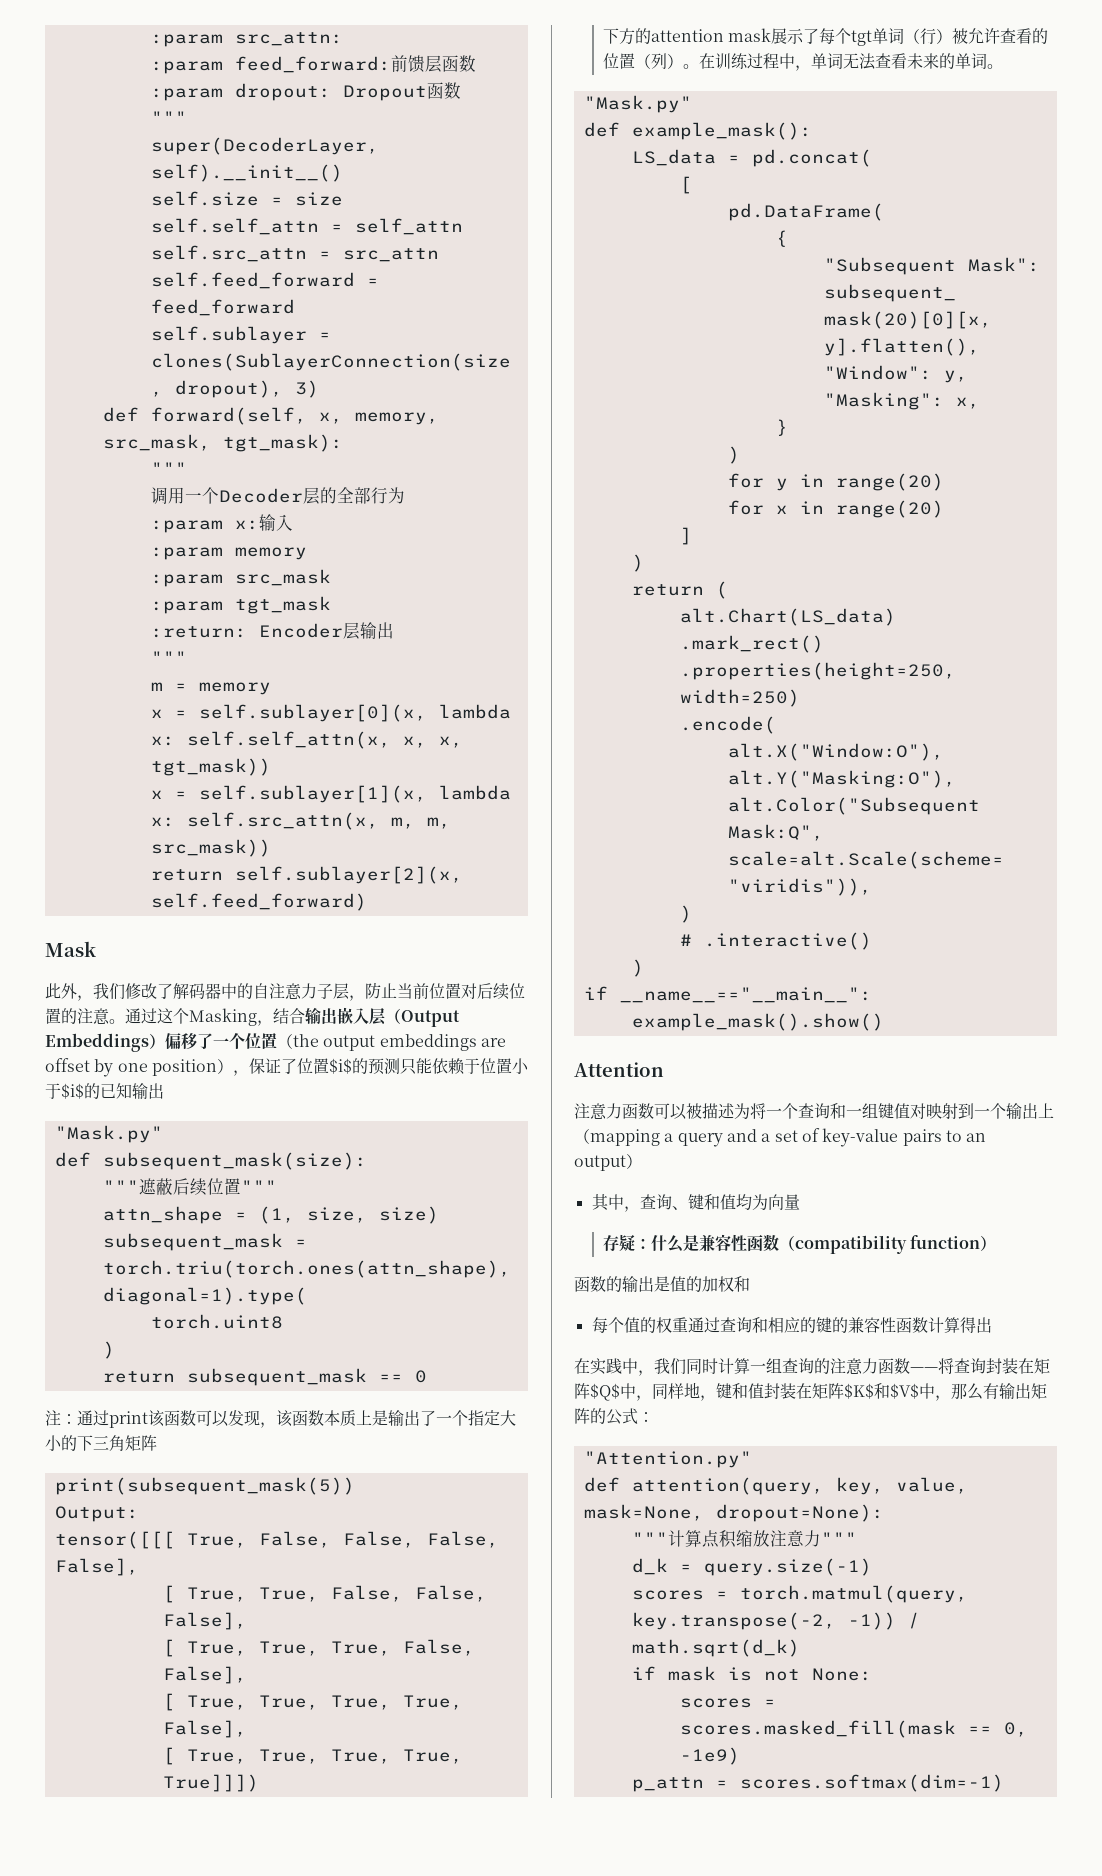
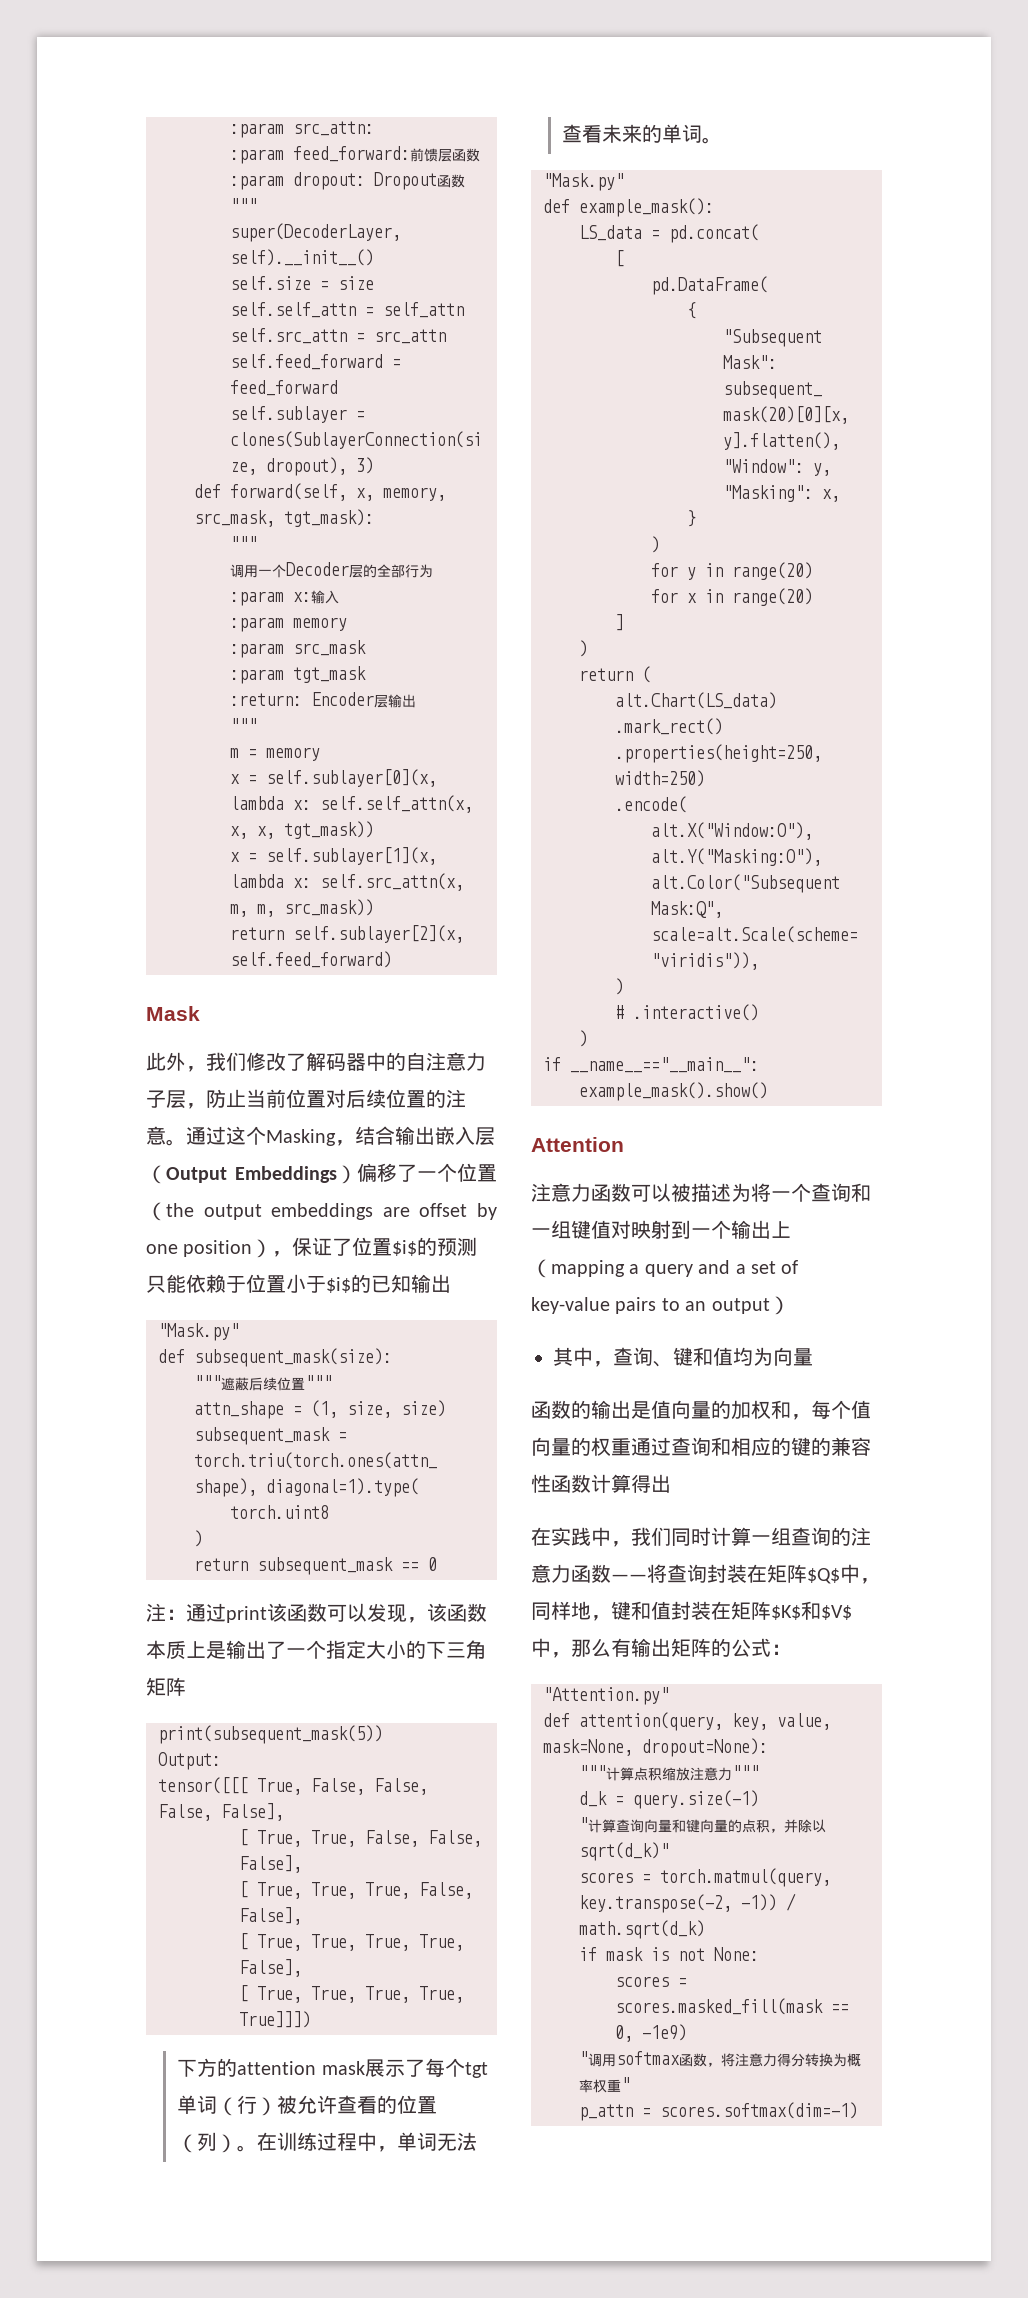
- 存疑：什么是兼容性函数（compatibility function）
- 函数的输出是值的加权和
- 每个值的权重通过查询和相应的键的兼容性函数计算得出
+ 函数的输出是值向量的加权和，每个值向量的权重通过查询和相应的键的兼容性函数计算得出
+ "计算查询向量和键向量的点积，并除以sqrt(d_k)"
+ "调用softmax函数，将注意力得分转换为概率权重"

